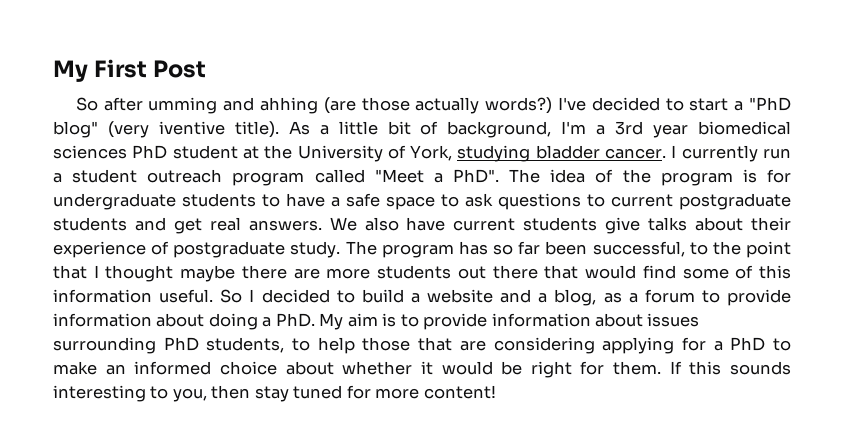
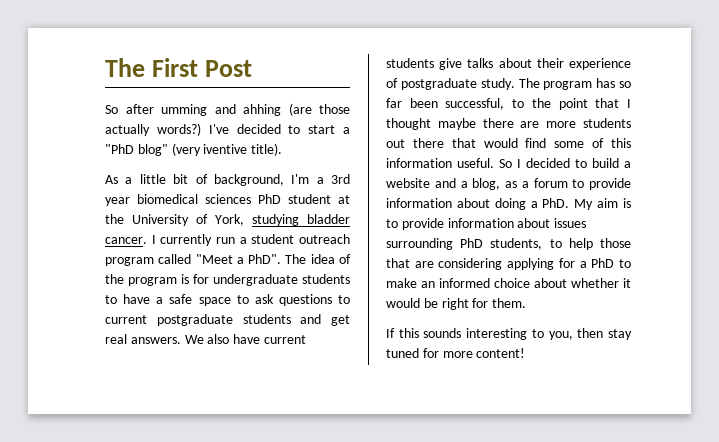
- My First Post
+ The First Post
- I've decided to start a "PhD blog" (very iventive title). As a little bit of background, I'm a 3rd year biomedical sciences PhD student at the University of York, studying bladder cancer.
+ I've decided to start a "PhD blog" (very iventive title).
+ As a little bit of background, I'm a 3rd year biomedical sciences PhD student at the University of York, studying bladder cancer.
- So I decided to build a website and a blog, as a forum to provide information about doing a PhD. My aim is to provide information about issues surrounding PhD students, to help those that are considering applying for a PhD to make an informed choice about whether it would be right for them. If this sounds interesting to you, then stay tuned for more content!
+ So I decided to build a website and a blog, as a forum to provide information about doing a PhD. My aim is to provide information about issues surrounding PhD students, to help those that are considering applying for a PhD to make an informed choice about whether it would be right for them.
+ If this sounds interesting to you, then stay tuned for more content!

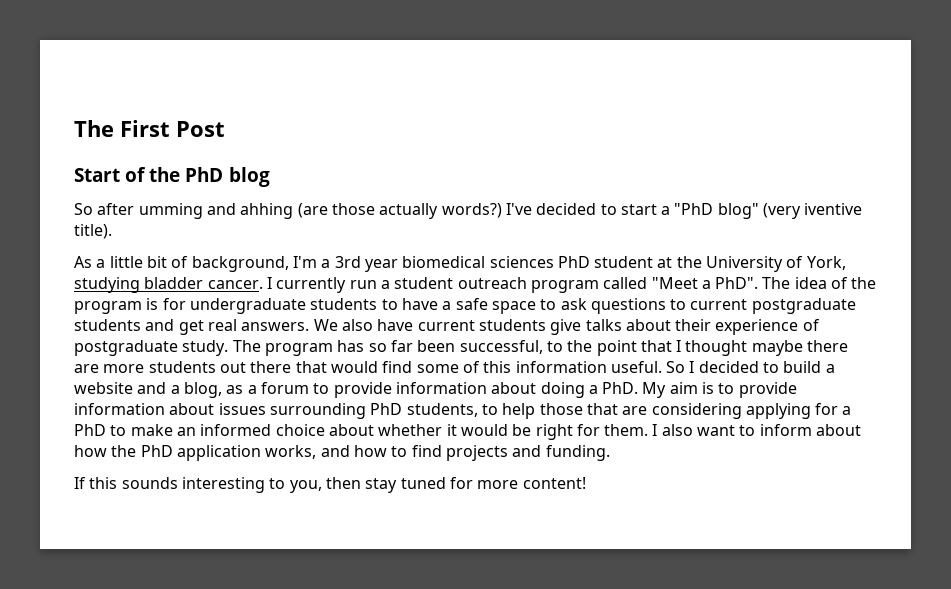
+ Start of the PhD blog
+ I also want to inform about how the PhD application works, and how to find projects and funding.

